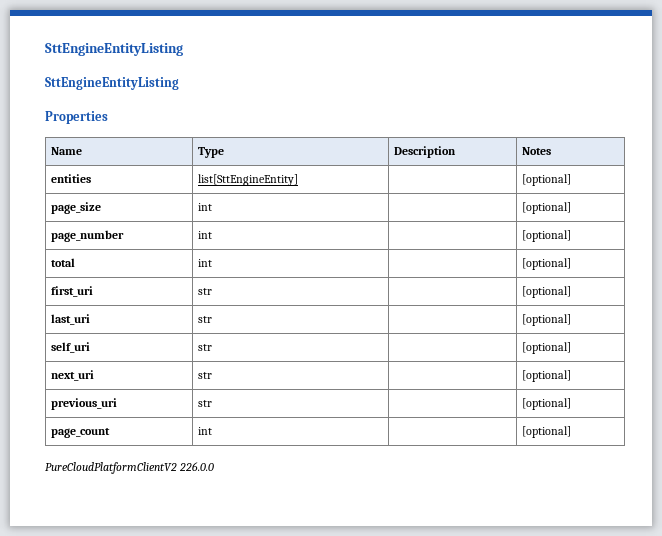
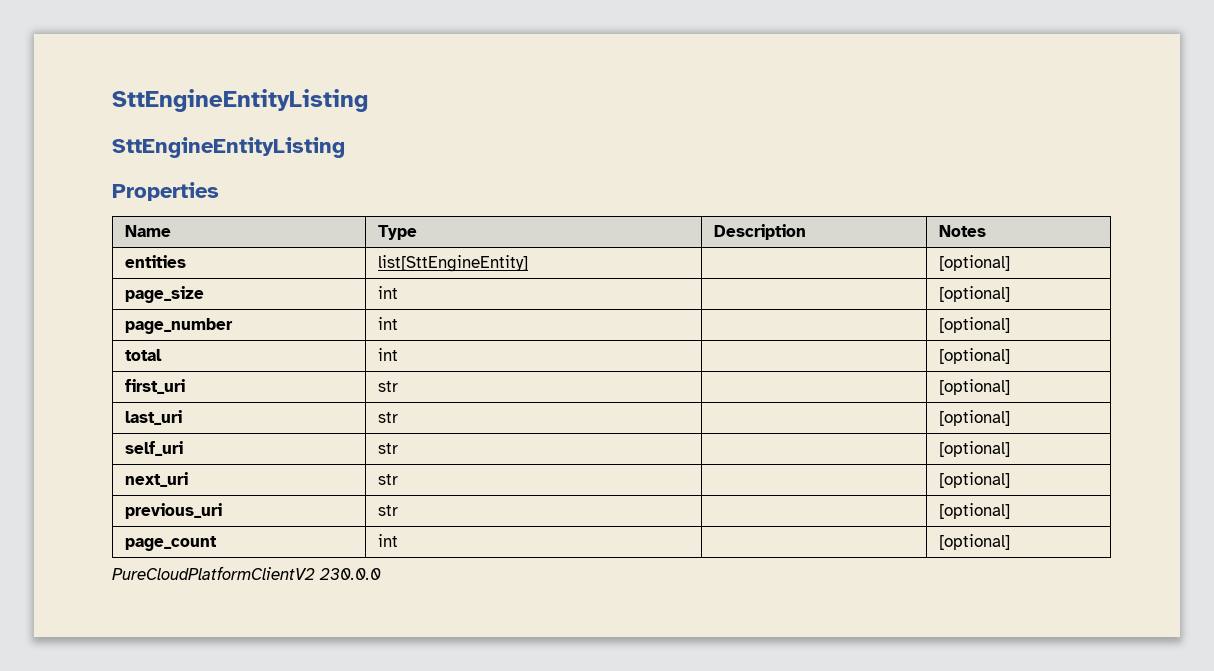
- PureCloudPlatformClientV2 226.0.0
+ PureCloudPlatformClientV2 230.0.0

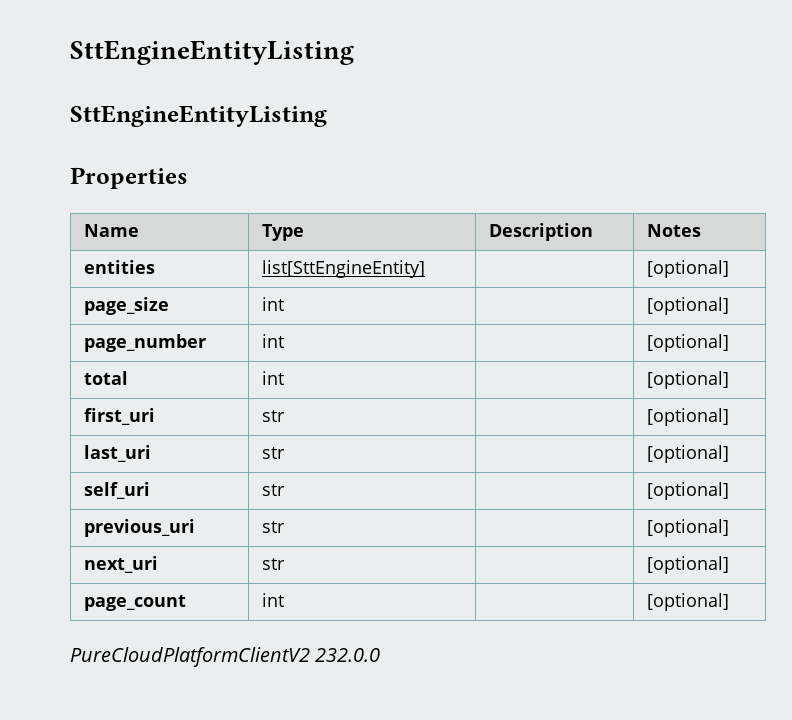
+ previous_uri | str | | [optional]
  next_uri | str | | [optional]
- previous_uri | str | | [optional]
- PureCloudPlatformClientV2 230.0.0
+ PureCloudPlatformClientV2 232.0.0

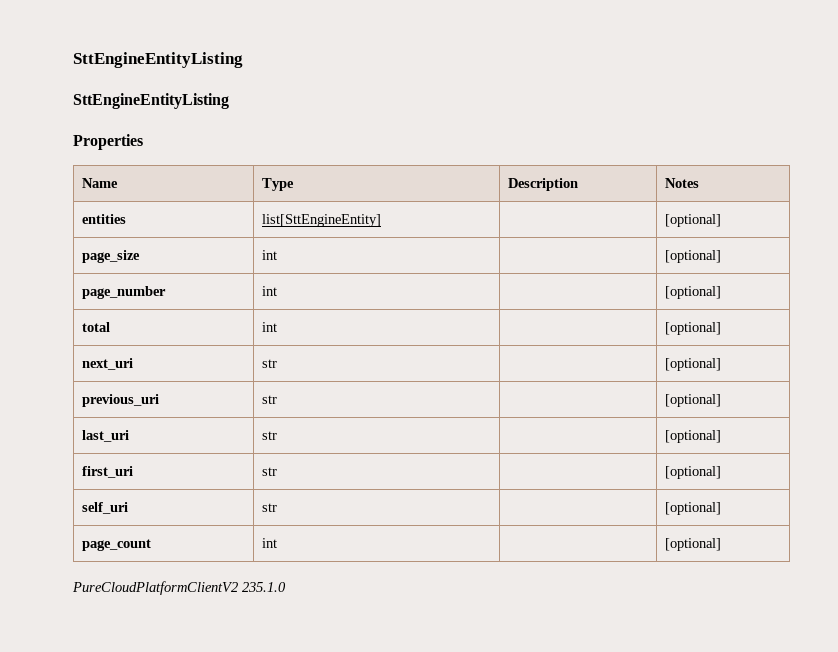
- first_uri | str | | [optional]
+ next_uri | str | | [optional]
+ previous_uri | str | | [optional]
+ first_uri | str | | [optional]
  self_uri | str | | [optional]
- previous_uri | str | | [optional]
- next_uri | str | | [optional]
- PureCloudPlatformClientV2 232.0.0
+ PureCloudPlatformClientV2 235.1.0

